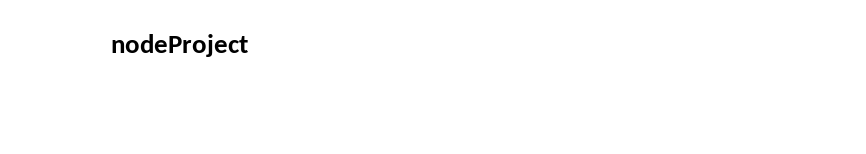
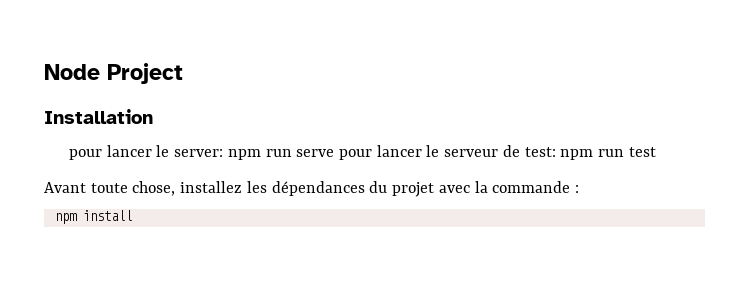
- nodeProject
+ Node Project
+ Installation
+ pour lancer le server: npm run serve pour lancer le serveur de test: npm run test
+ Avant toute chose, installez les dépendances du projet avec la commande :
+ npm install

